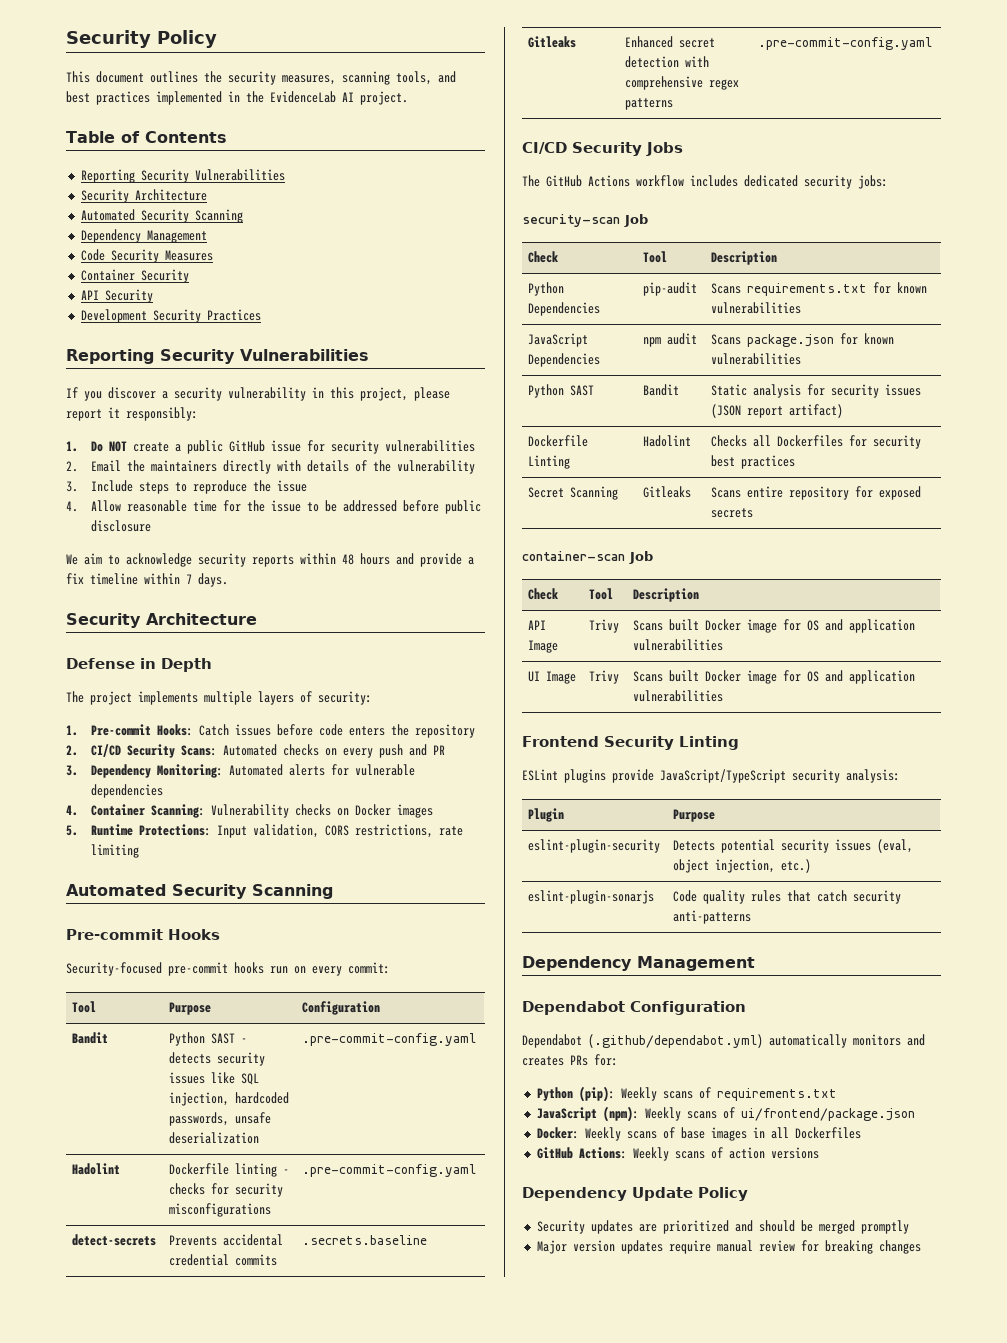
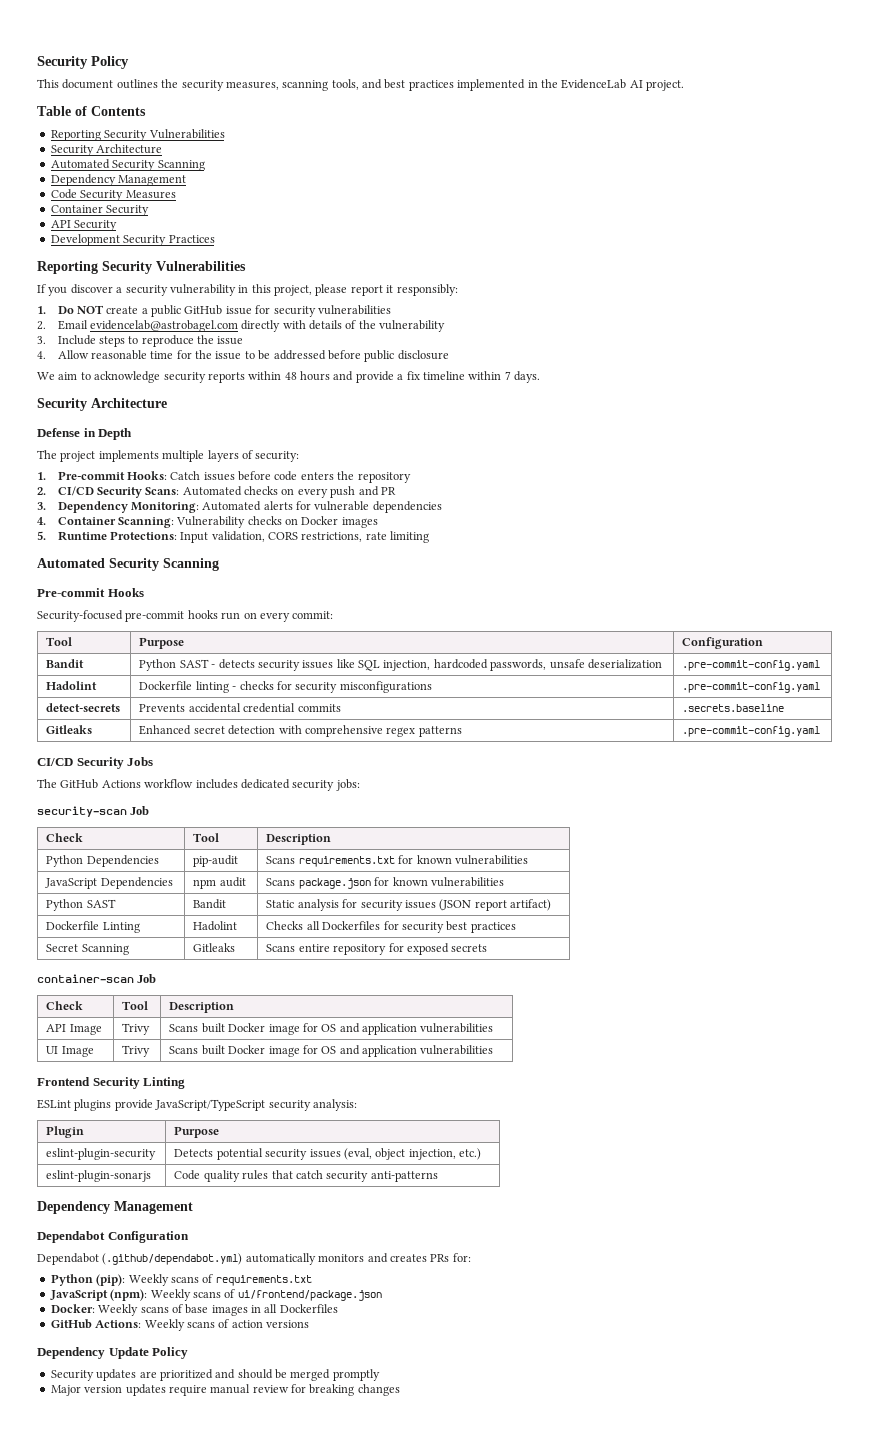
- 2. Email the maintainers directly with details of the vulnerability
+ 2. Email evidencelab@astrobagel.com directly with details of the vulnerability

